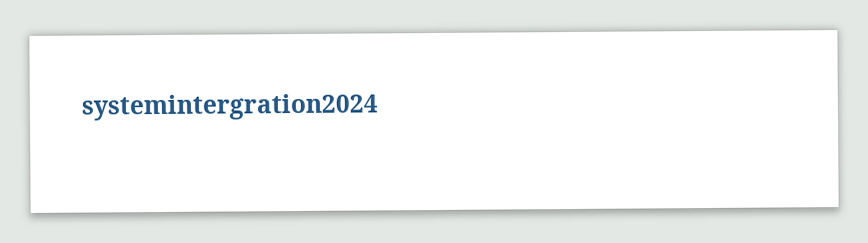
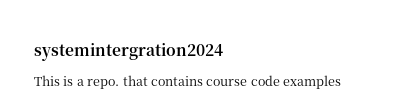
+ This is a repo. that contains course code examples

